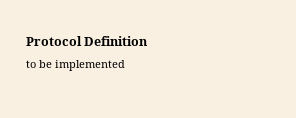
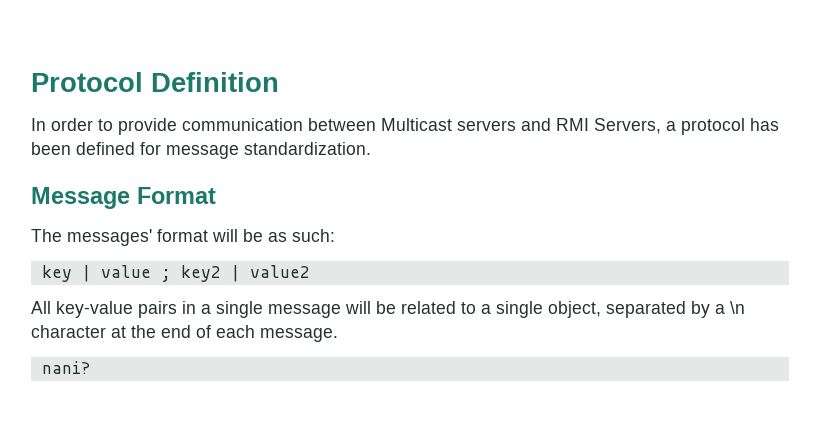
- to be implemented
+ In order to provide communication between Multicast servers and RMI Servers, a protocol has been defined for message standardization.
+ Message Format
+ The messages' format will be as such:
+ key | value ; key2 | value2
+ All key-value pairs in a single message will be related to a single object, separated by a \n character at the end of each message.
+ nani?

